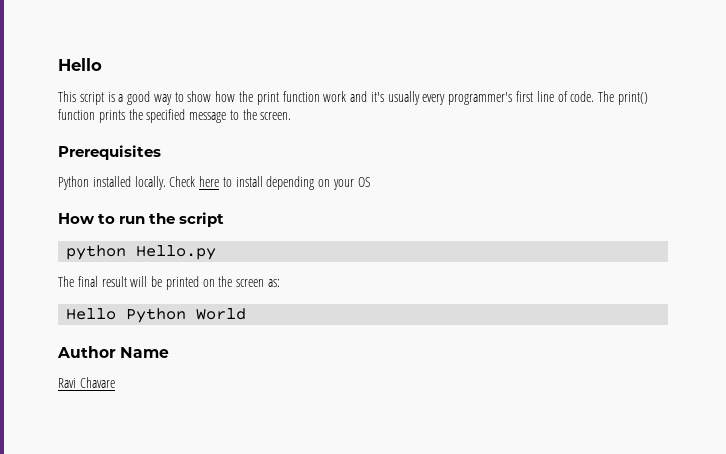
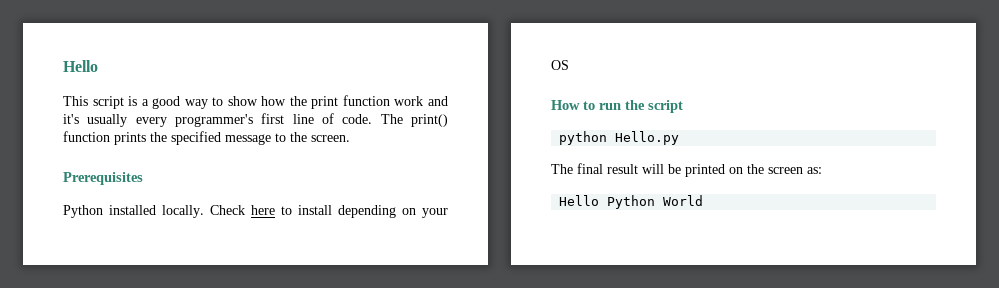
- Author Name
- Ravi Chavare

